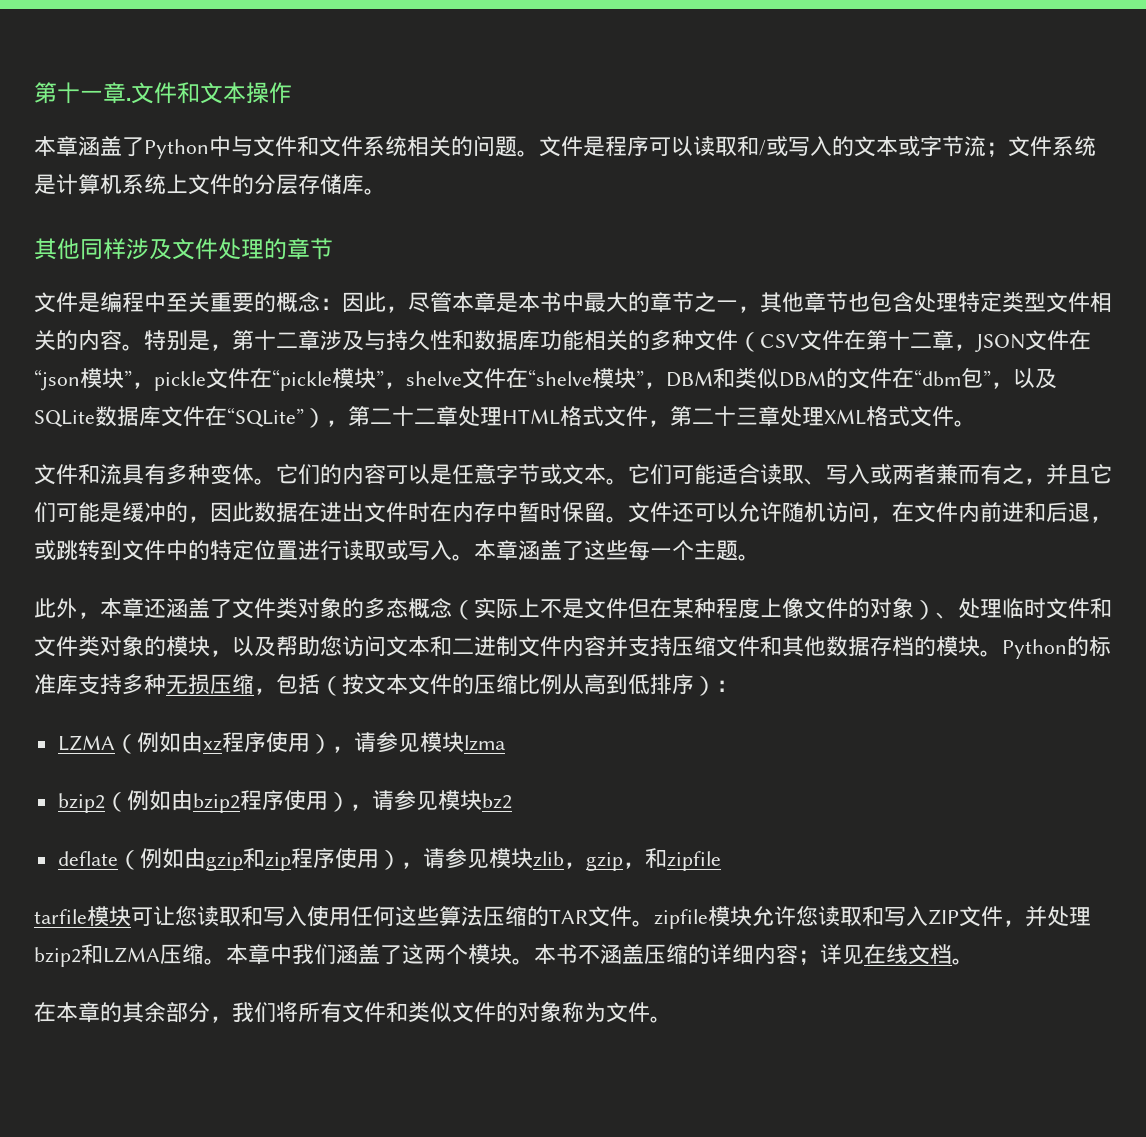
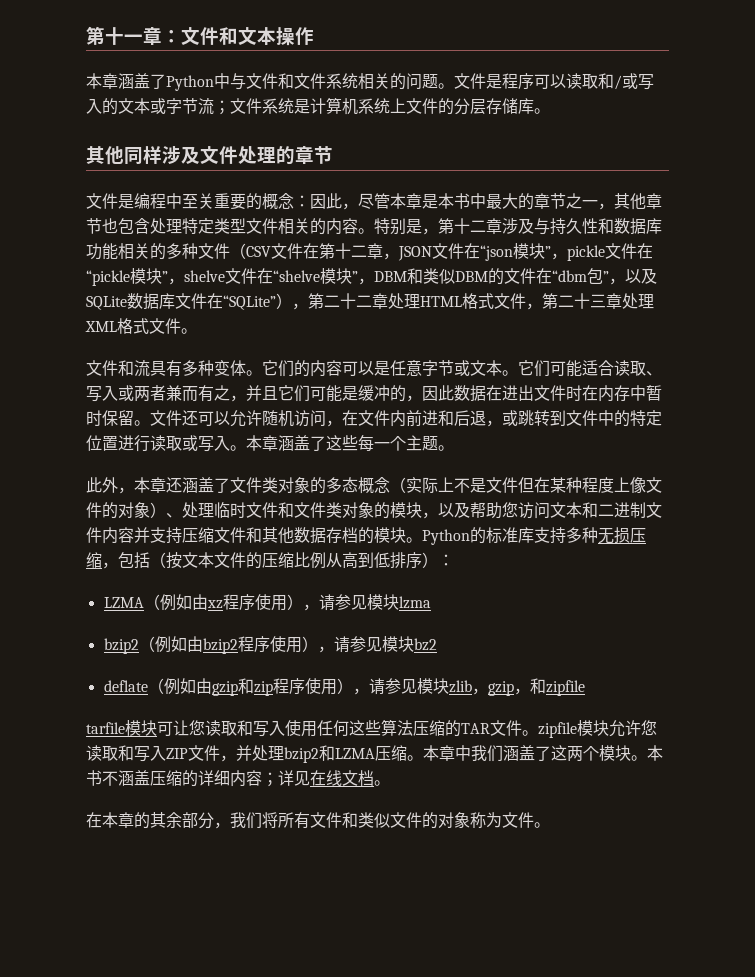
- 第十一章.文件和文本操作
+ 第十一章：文件和文本操作

